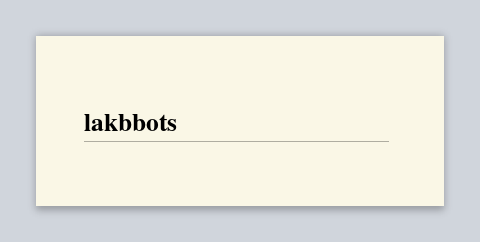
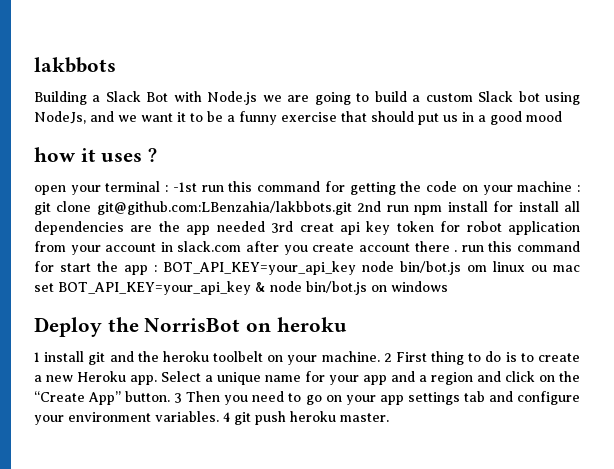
+ Building a Slack Bot with Node.js we are going to build a custom Slack bot using NodeJs, and we want it to be a funny exercise that should put us in a good mood
+ how it uses ?
+ open your terminal : -1st run this command for getting the code on your machine : git clone git@github.com:LBenzahia/lakbbots.git 2nd run npm install for install all dependencies are the app needed 3rd creat api key token for robot application from your account in slack.com after you create account there . run this command for start the app : BOT_API_KEY=your_api_key node bin/bot.js om linux ou mac set BOT_API_KEY=your_api_key & node bin/bot.js on windows
+ Deploy the NorrisBot on heroku
+ 1 install git and the heroku toolbelt on your machine. 2 First thing to do is to create a new Heroku app. Select a unique name for your app and a region and click on the “Create App” button. 3 Then you need to go on your app settings tab and configure your environment variables. 4 git push heroku master.

